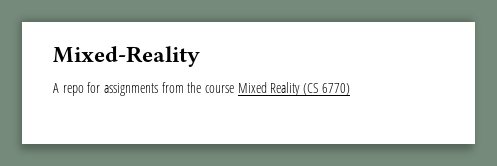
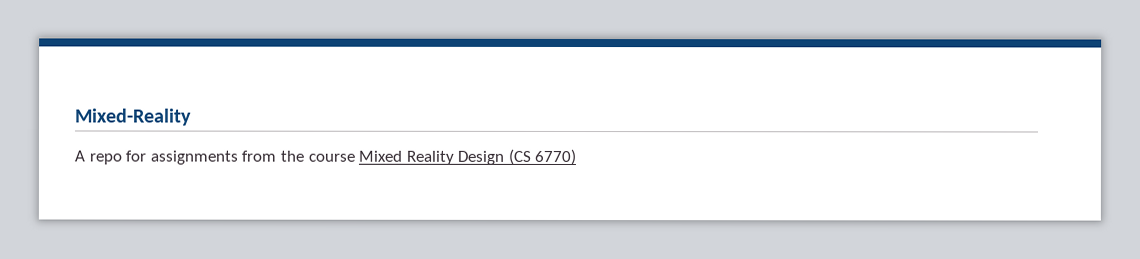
- A repo for assignments from the course Mixed Reality (CS 6770)
+ A repo for assignments from the course Mixed Reality Design (CS 6770)

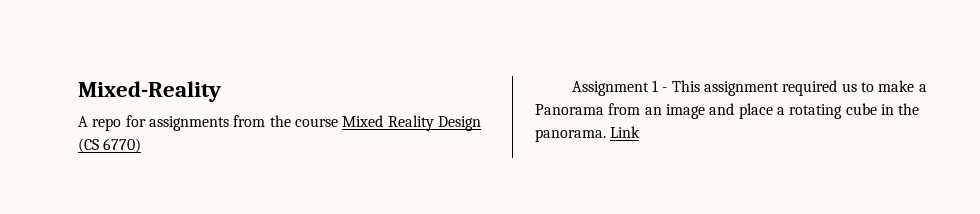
+ Assignment 1 - This assignment required us to make a Panorama from an image and place a rotating cube in the panorama. Link

